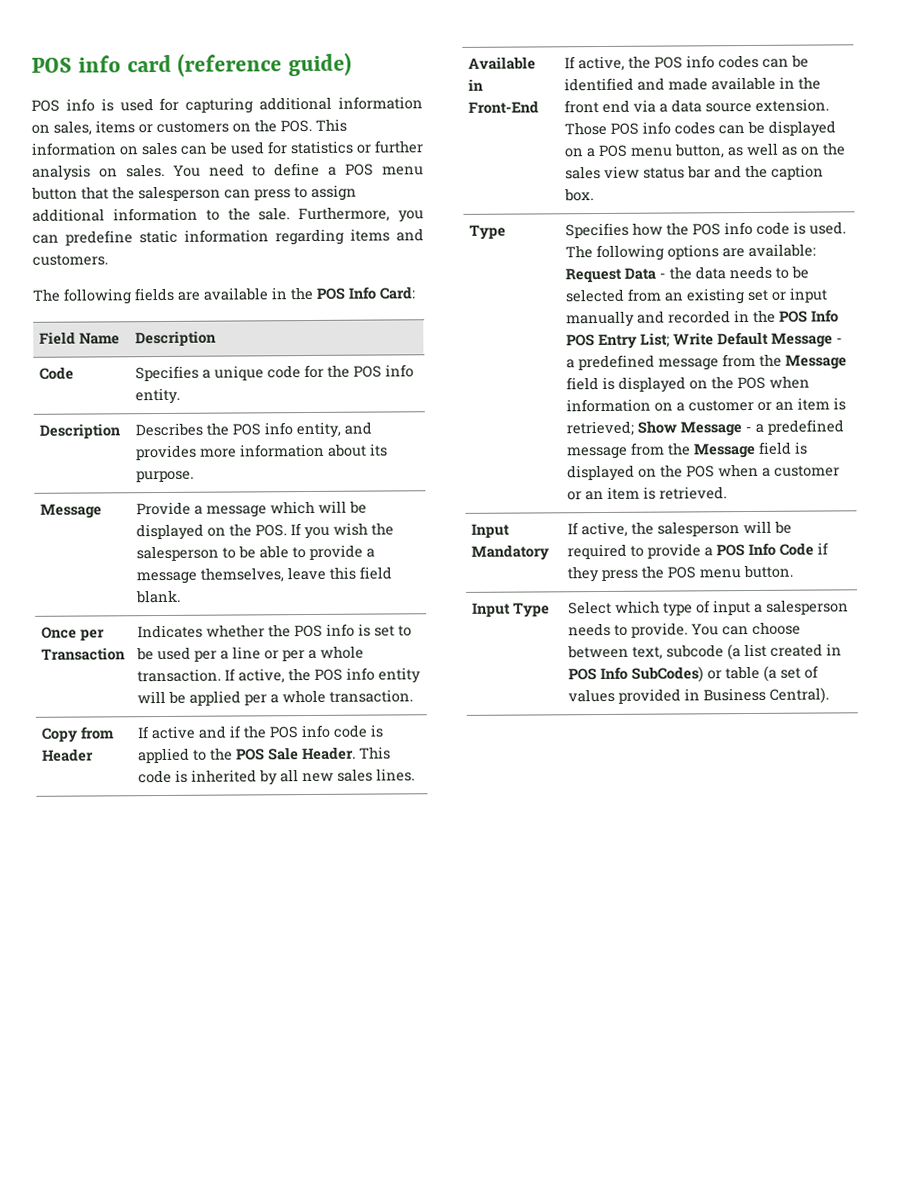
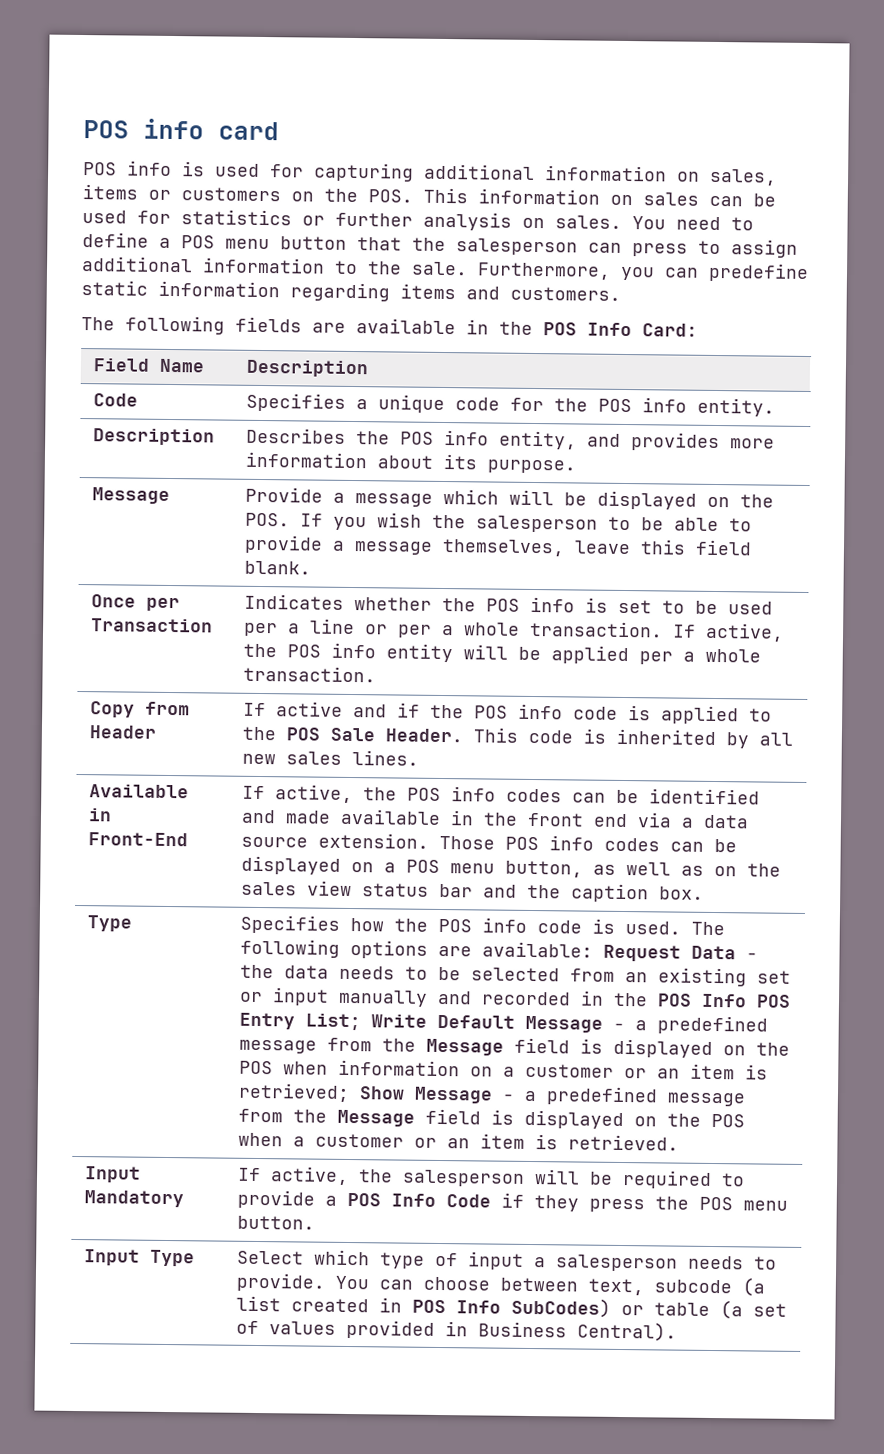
- POS info card (reference guide)
+ POS info card

